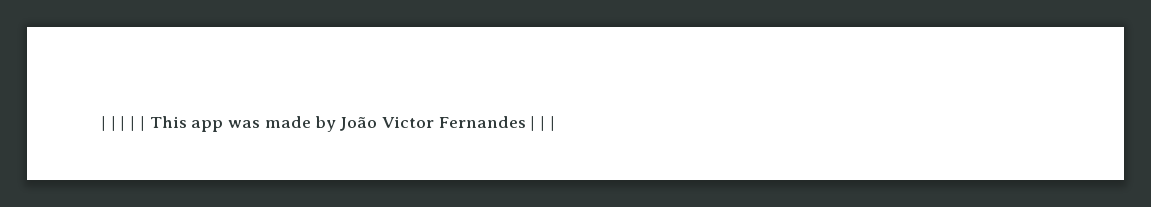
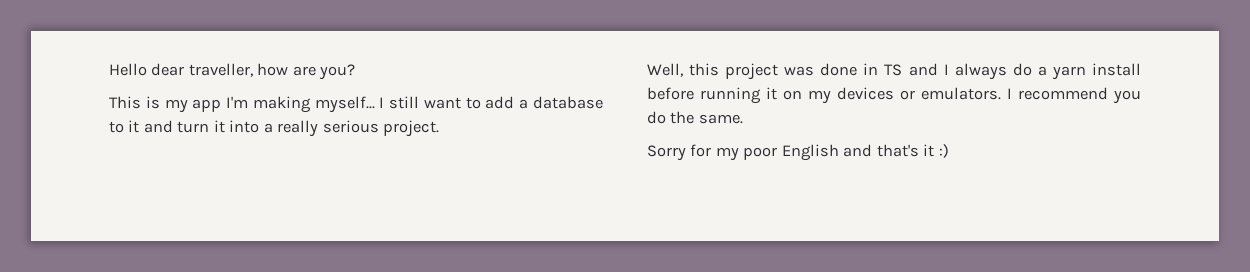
- | | | | | This app was made by João Victor Fernandes | | |
+ Hello dear traveller, how are you?
+ This is my app I'm making myself... I still want to add a database to it and turn it into a really serious project.
+ Well, this project was done in TS and I always do a yarn install before running it on my devices or emulators. I recommend you do the same.
+ Sorry for my poor English and that's it :)

